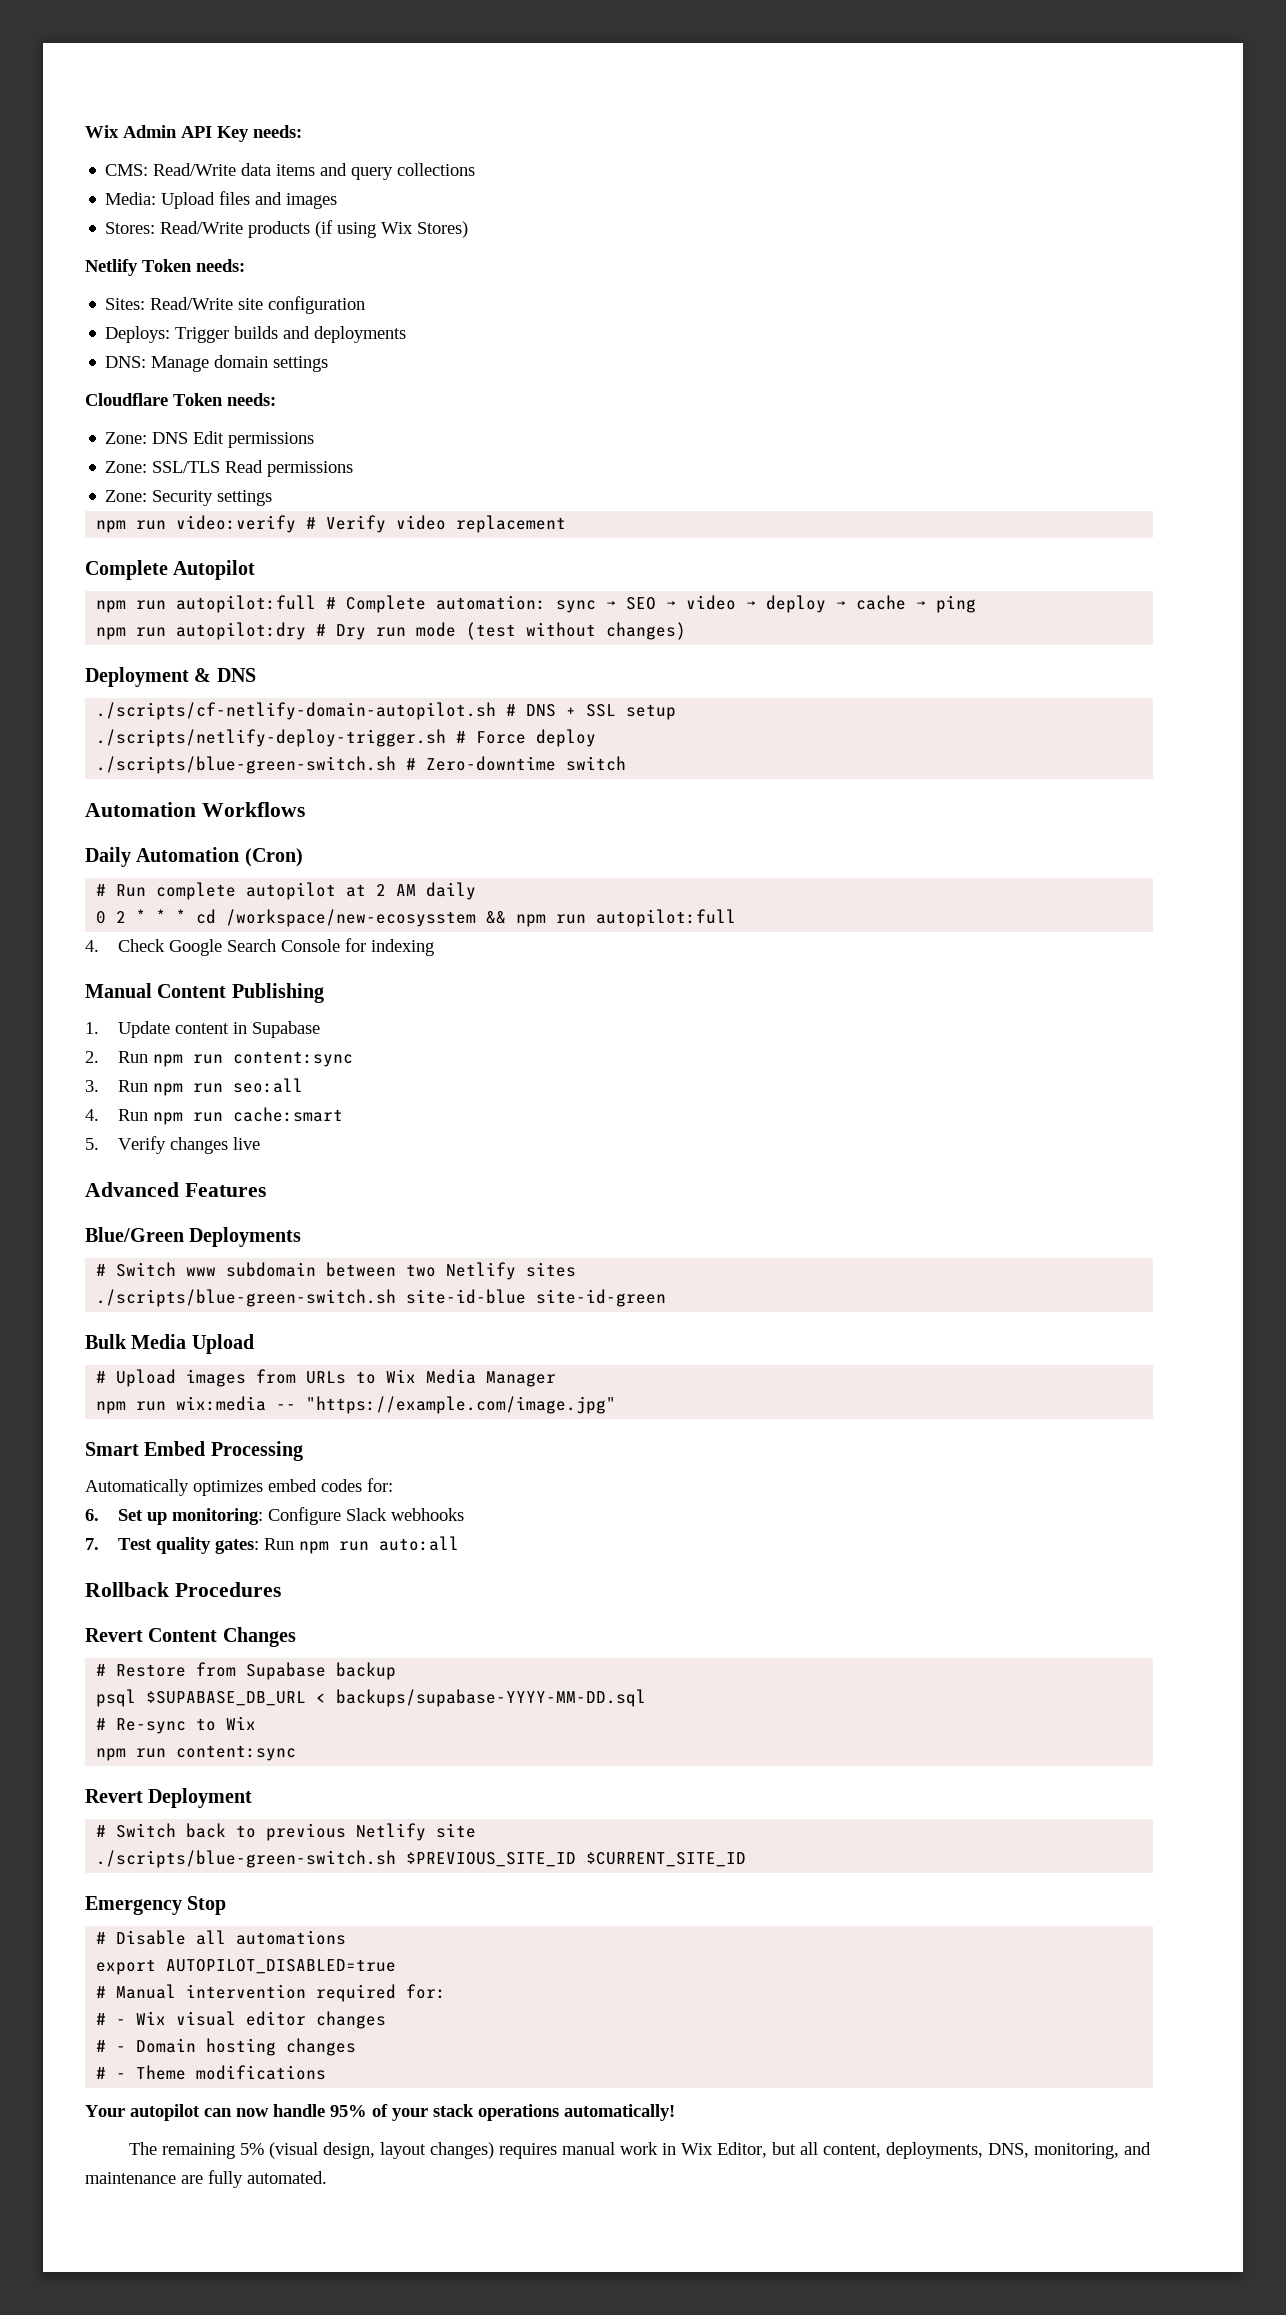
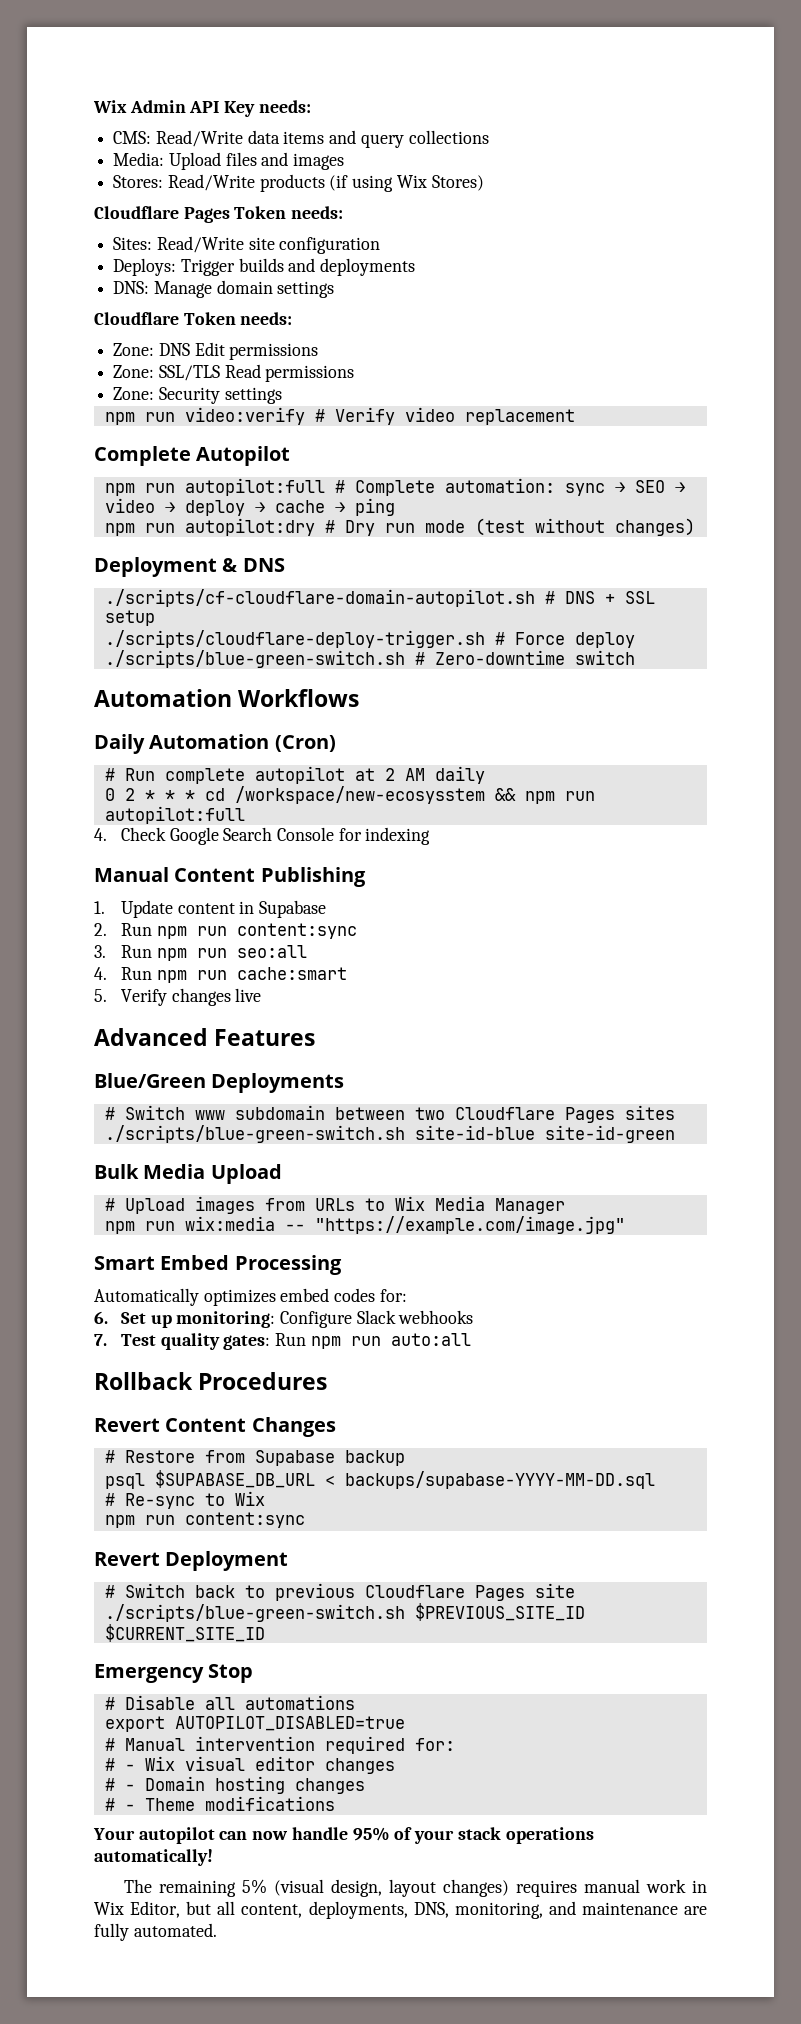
- Netlify Token needs:
+ Cloudflare Pages Token needs:
- ./scripts/cf-netlify-domain-autopilot.sh # DNS + SSL setup
+ ./scripts/cf-cloudflare-domain-autopilot.sh # DNS + SSL setup
- ./scripts/netlify-deploy-trigger.sh # Force deploy
+ ./scripts/cloudflare-deploy-trigger.sh # Force deploy
- # Switch www subdomain between two Netlify sites
+ # Switch www subdomain between two Cloudflare Pages sites
- # Switch back to previous Netlify site
+ # Switch back to previous Cloudflare Pages site

